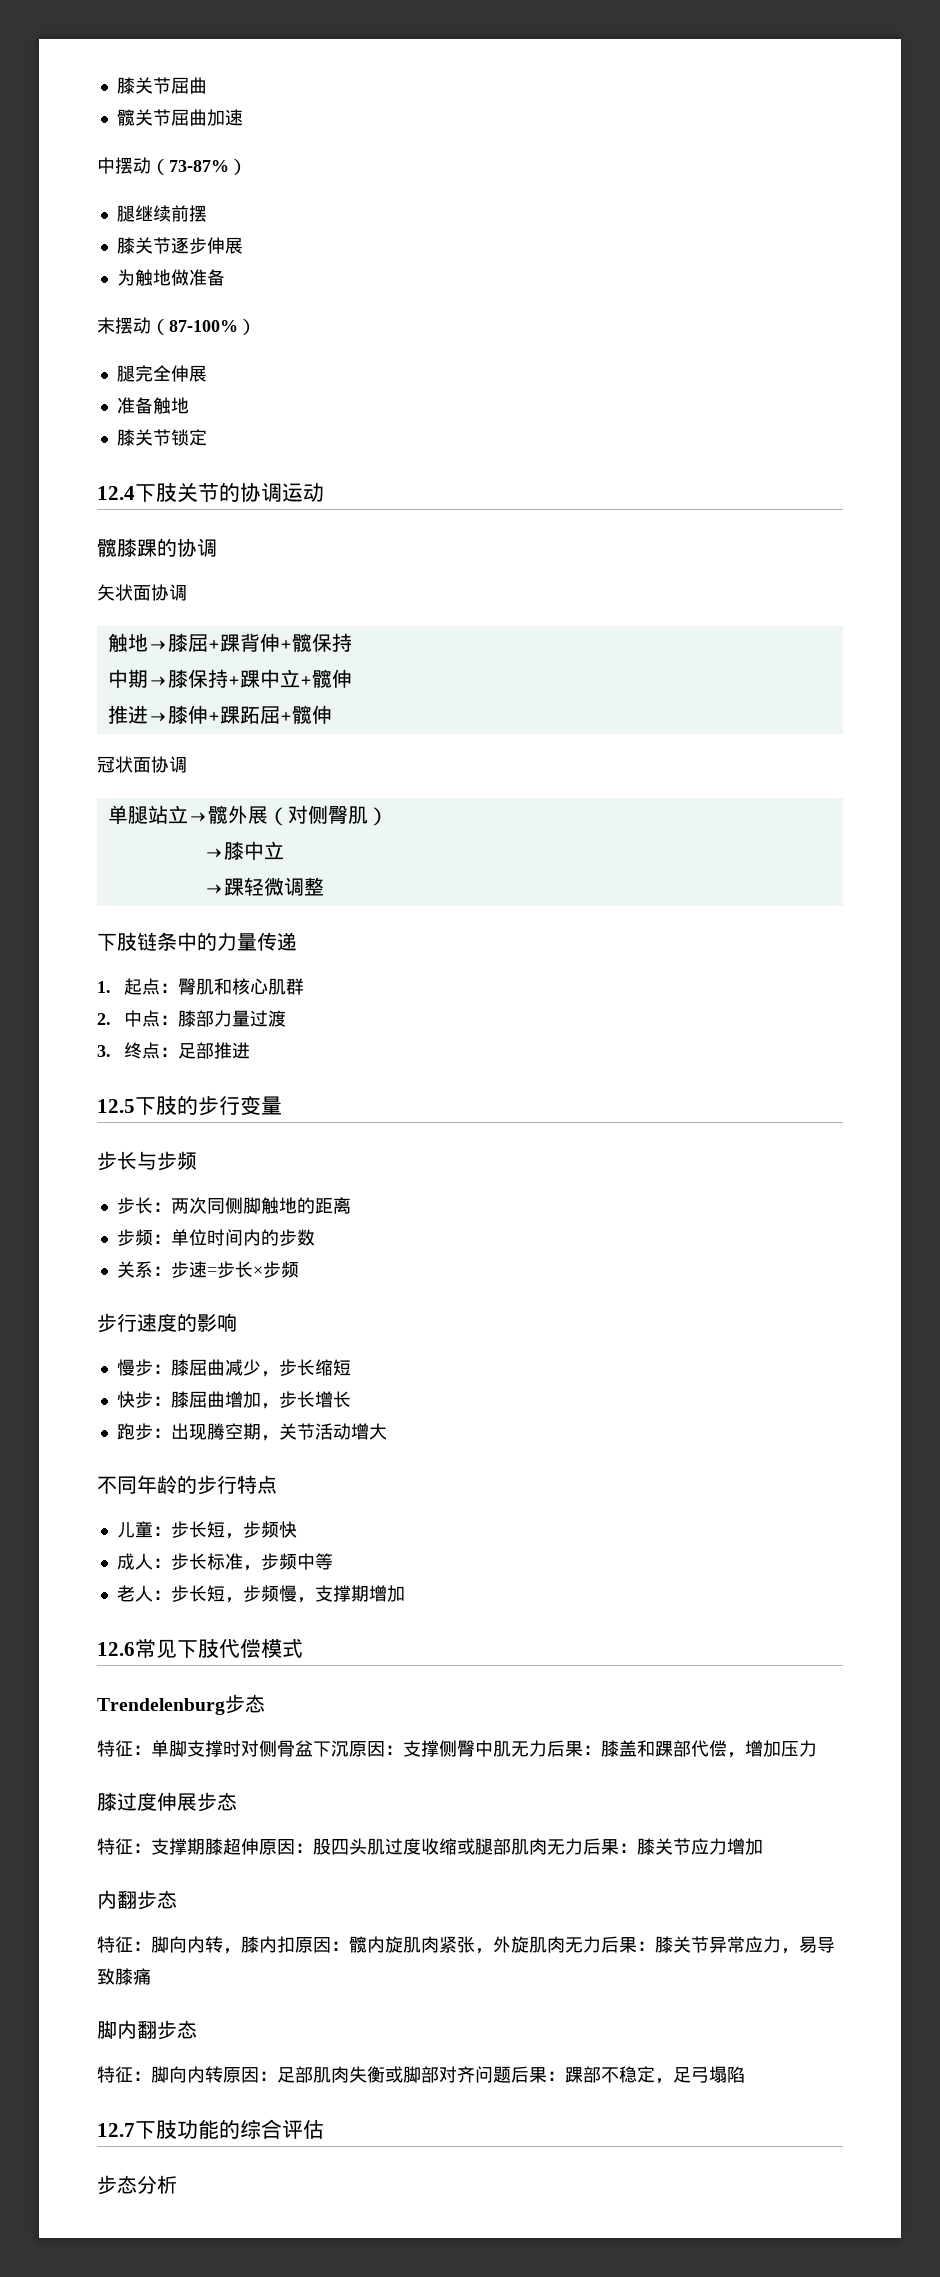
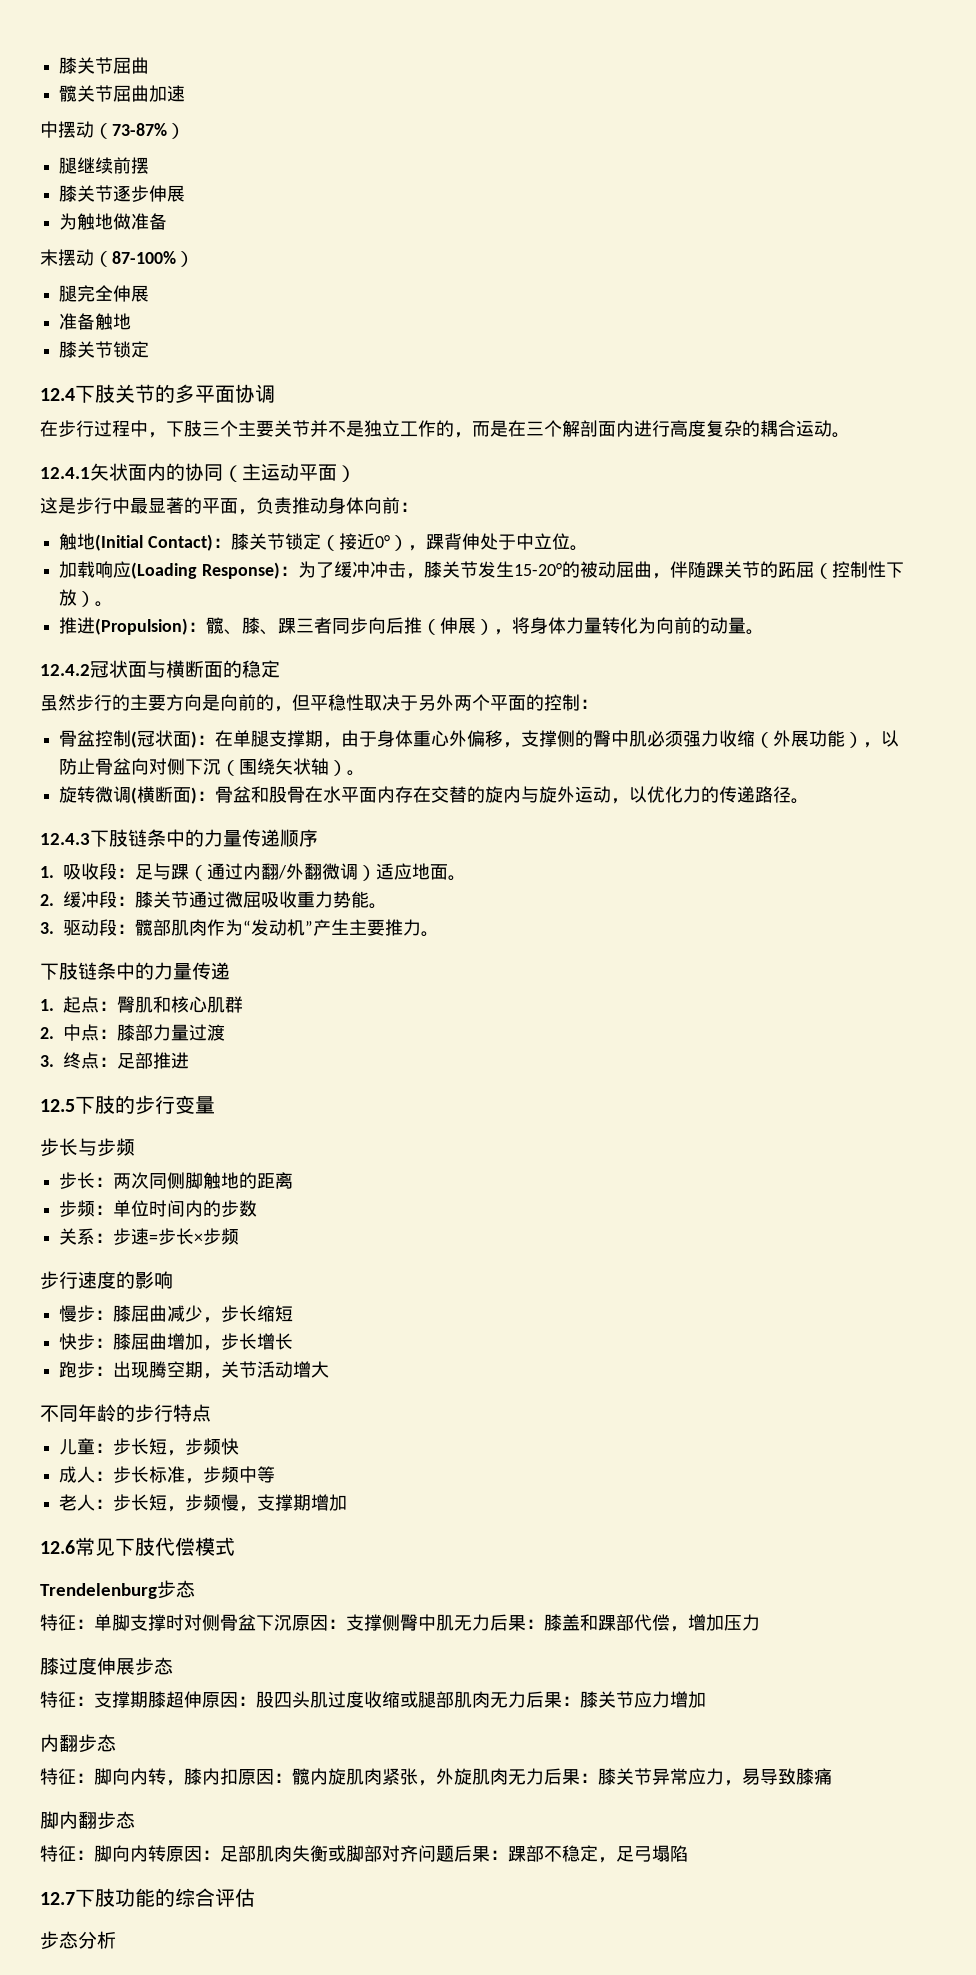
- 12.4下肢关节的协调运动
- 髋膝踝的协调
- 矢状面协调
- 触地→膝屈+踝背伸+髋保持
- 中期→膝保持+踝中立+髋伸
- 推进→膝伸+踝跖屈+髋伸
- 冠状面协调
- 单腿站立→髋外展（对侧臀肌）
- →膝中立
- →踝轻微调整
+ 12.4下肢关节的多平面协调
+ 在步行过程中，下肢三个主要关节并不是独立工作的，而是在三个解剖面内进行高度复杂的耦合运动。
+ 12.4.1矢状面内的协同（主运动平面）
+ 这是步行中最显著的平面，负责推动身体向前：
+ 触地(Initial Contact)：膝关节锁定（接近0°），踝背伸处于中立位。
+ 加载响应(Loading Response)：为了缓冲冲击，膝关节发生15-20°的被动屈曲，伴随踝关节的跖屈（控制性下放）。
+ 推进(Propulsion)：髋、膝、踝三者同步向后推（伸展），将身体力量转化为向前的动量。
+ 12.4.2冠状面与横断面的稳定
+ 虽然步行的主要方向是向前的，但平稳性取决于另外两个平面的控制：
+ 骨盆控制(冠状面)：在单腿支撑期，由于身体重心外偏移，支撑侧的臀中肌必须强力收缩（外展功能），以防止骨盆向对侧下沉（围绕矢状轴）。
+ 旋转微调(横断面)：骨盆和股骨在水平面内存在交替的旋内与旋外运动，以优化力的传递路径。
+ 12.4.3下肢链条中的力量传递顺序
+ 1.吸收段：足与踝（通过内翻/外翻微调）适应地面。
+ 2.缓冲段：膝关节通过微屈吸收重力势能。
+ 3.驱动段：髋部肌肉作为“发动机”产生主要推力。

